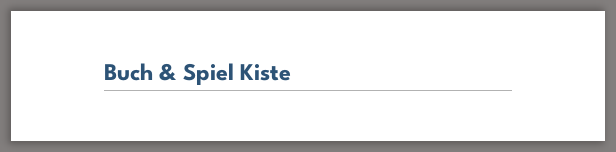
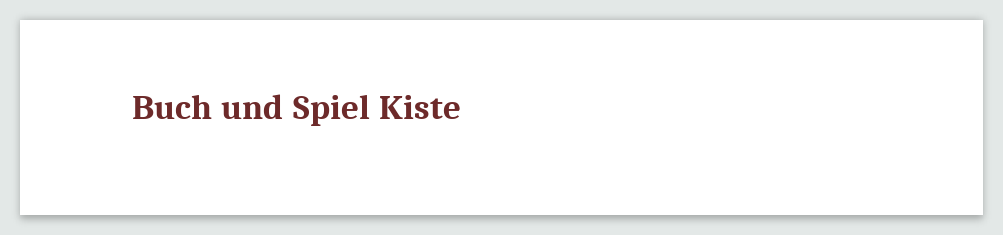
- Buch & Spiel Kiste
+ Buch und Spiel Kiste

